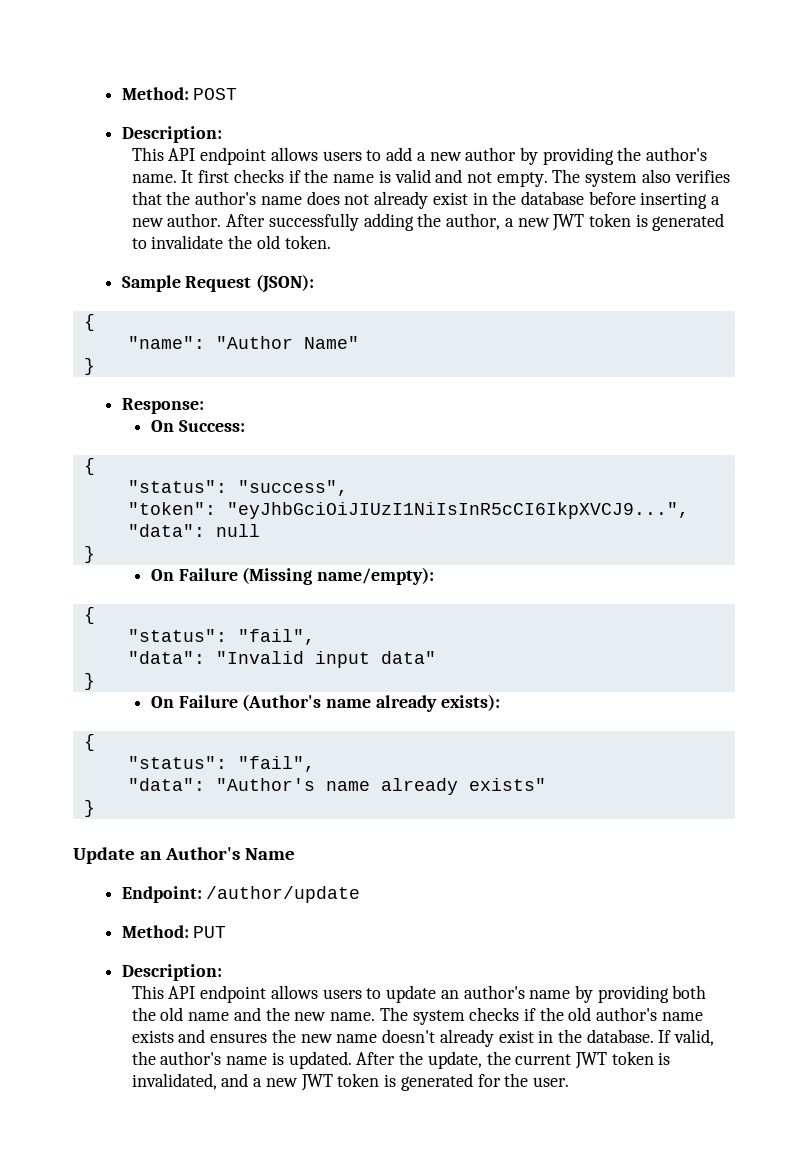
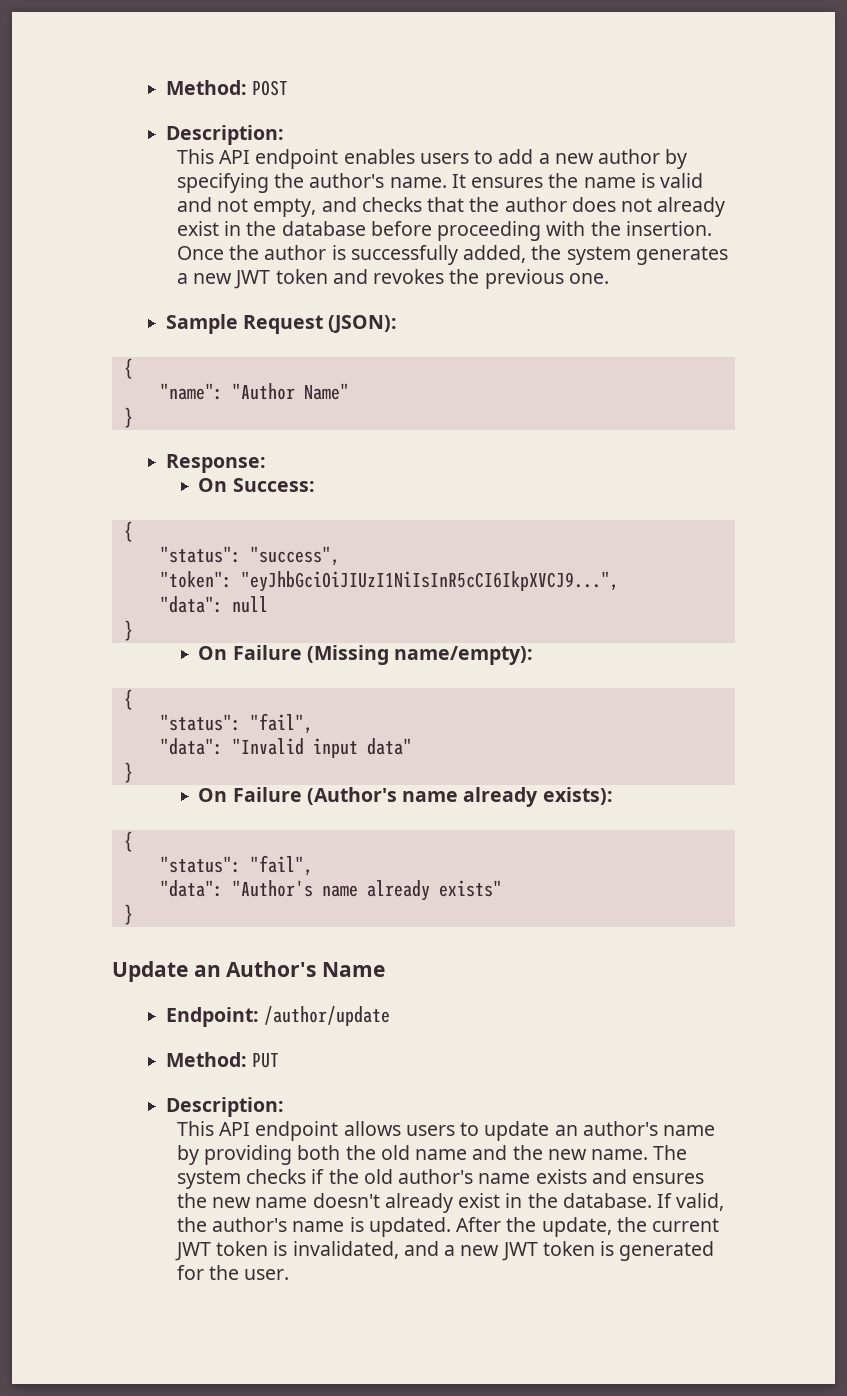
- This API endpoint allows users to add a new author by providing the author's name.
+ This API endpoint enables users to add a new author by specifying the author's name.
- It first checks if the name is valid and not empty. The system also verifies that the author's name does not already exist in the database before inserting a new author. After successfully adding the author, a new JWT token is generated to invalidate the old token.
+ It ensures the name is valid and not empty, and checks that the author does not already exist in the database before proceeding with the insertion. Once the author is successfully added, the system generates a new JWT token and revokes the previous one.

